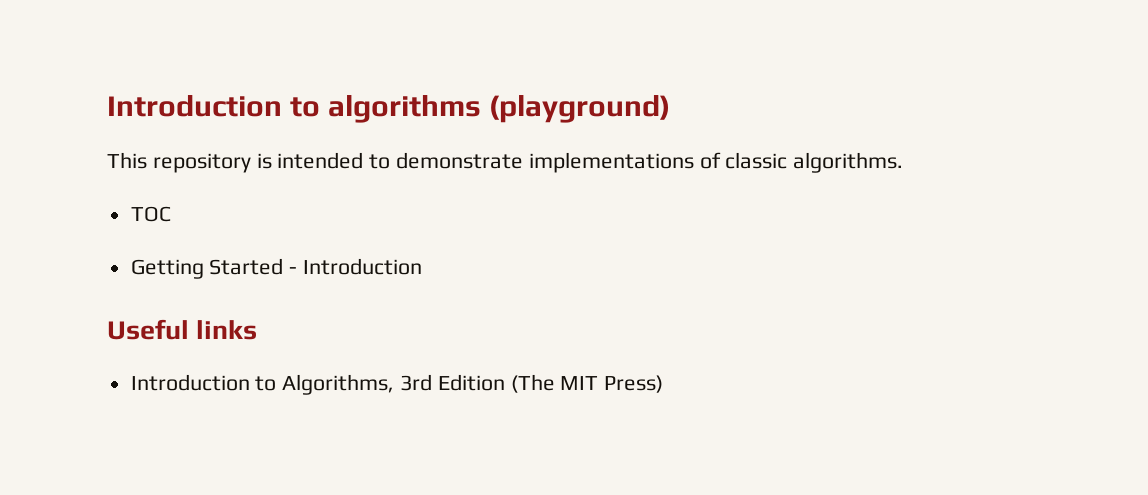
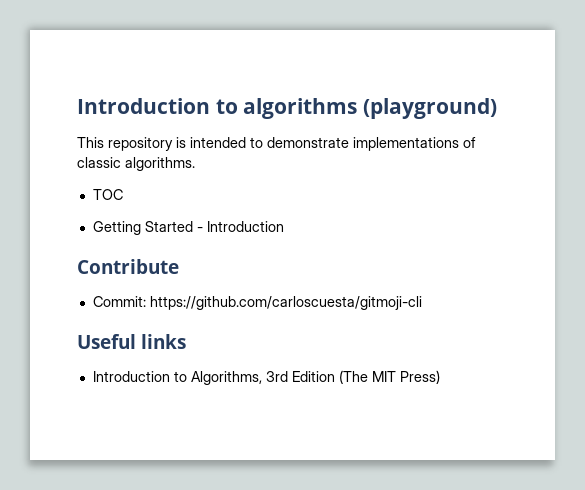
+ Contribute
+ Commit: https://github.com/carloscuesta/gitmoji-cli

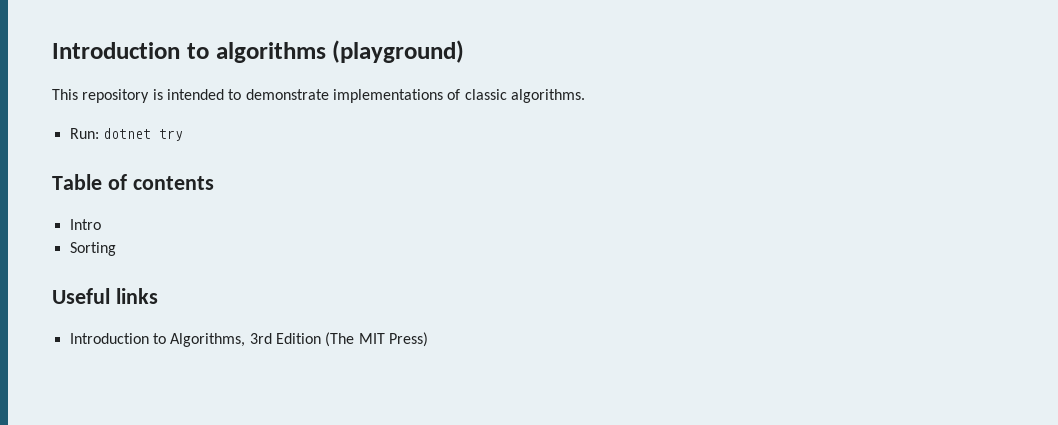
- TOC
- Getting Started - Introduction
- Contribute
- Commit: https://github.com/carloscuesta/gitmoji-cli
+ Run: dotnet try
+ Table of contents
+ Intro
+ Sorting

